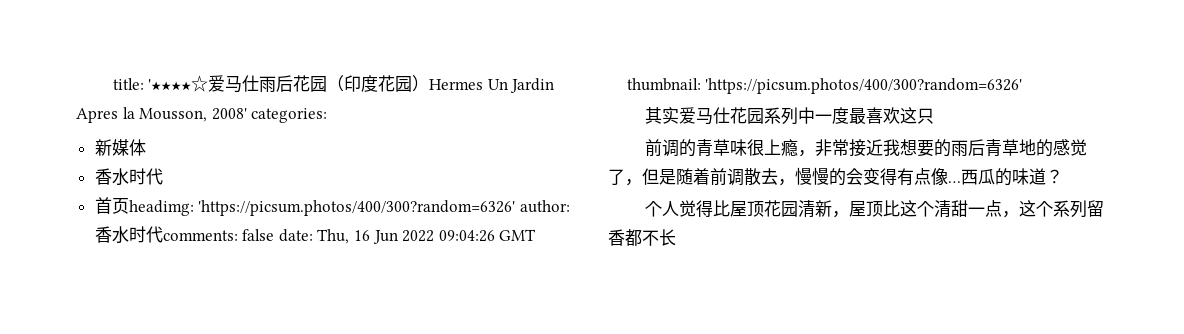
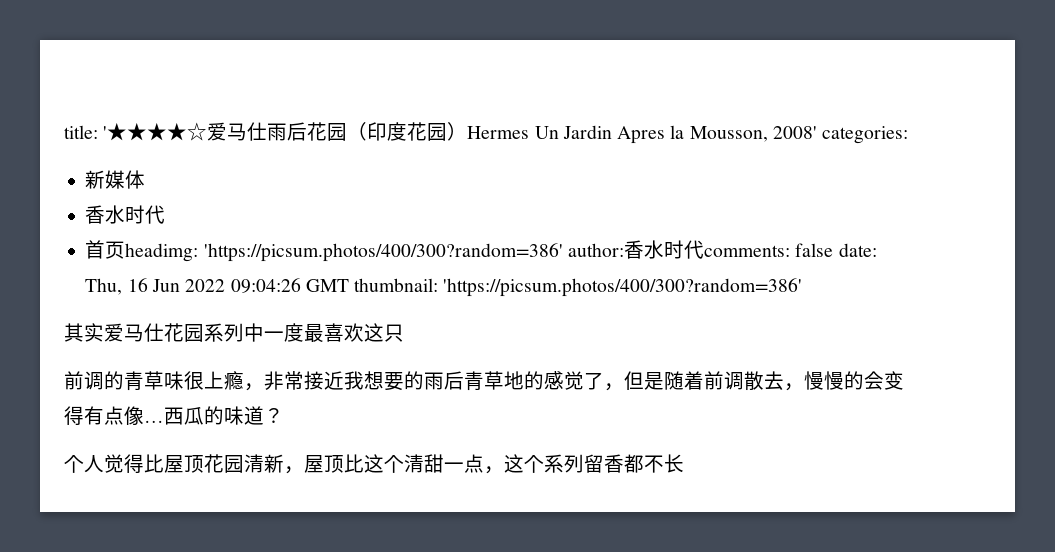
- 首页headimg: 'https://picsum.photos/400/300?random=6326' author:香水时代comments: false date: Thu, 16 Jun 2022 09:04:26 GMT thumbnail: 'https://picsum.photos/400/300?random=6326'
+ 首页headimg: 'https://picsum.photos/400/300?random=386' author:香水时代comments: false date: Thu, 16 Jun 2022 09:04:26 GMT thumbnail: 'https://picsum.photos/400/300?random=386'

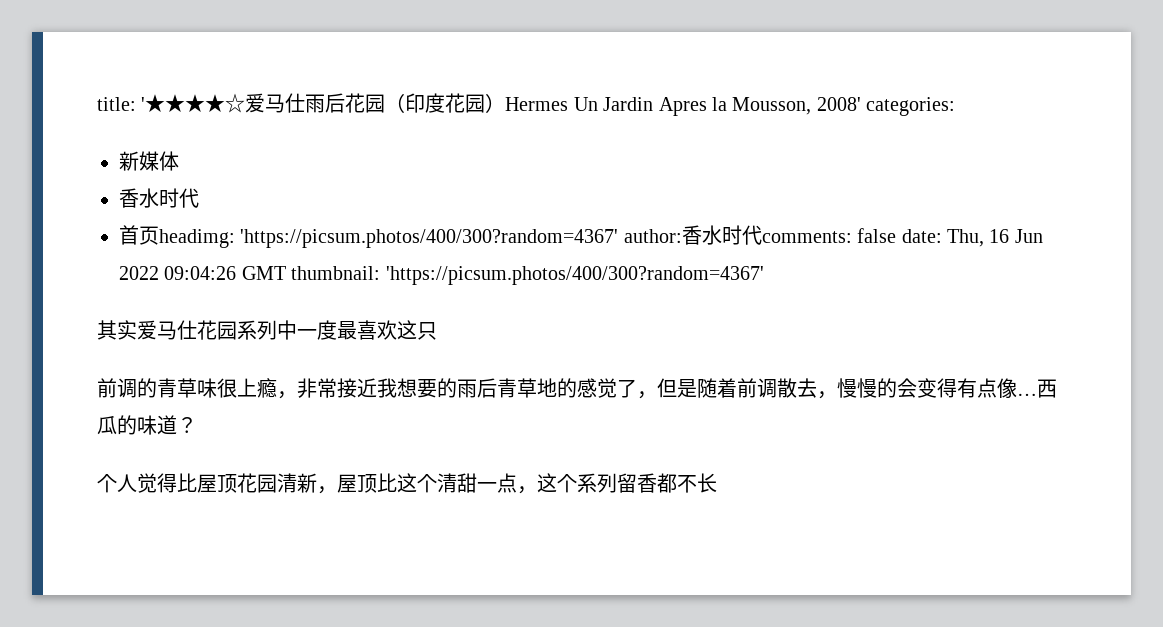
- 首页headimg: 'https://picsum.photos/400/300?random=386' author:香水时代comments: false date: Thu, 16 Jun 2022 09:04:26 GMT thumbnail: 'https://picsum.photos/400/300?random=386'
+ 首页headimg: 'https://picsum.photos/400/300?random=4367' author:香水时代comments: false date: Thu, 16 Jun 2022 09:04:26 GMT thumbnail: 'https://picsum.photos/400/300?random=4367'

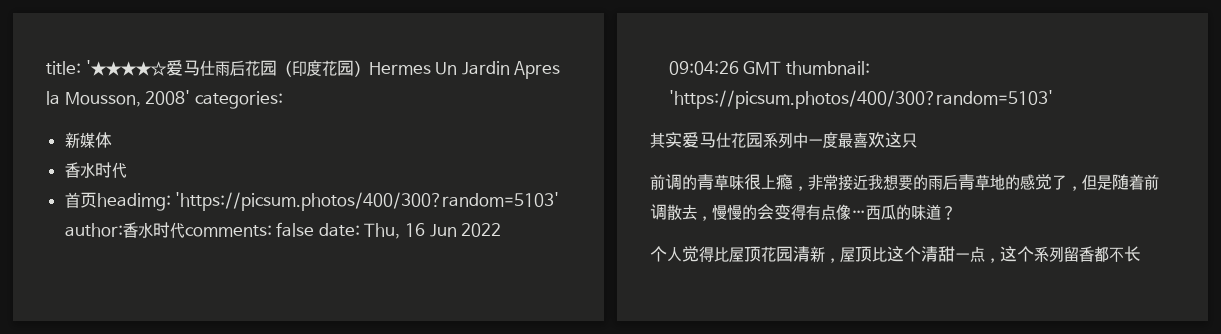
- 首页headimg: 'https://picsum.photos/400/300?random=4367' author:香水时代comments: false date: Thu, 16 Jun 2022 09:04:26 GMT thumbnail: 'https://picsum.photos/400/300?random=4367'
+ 首页headimg: 'https://picsum.photos/400/300?random=5103' author:香水时代comments: false date: Thu, 16 Jun 2022 09:04:26 GMT thumbnail: 'https://picsum.photos/400/300?random=5103'

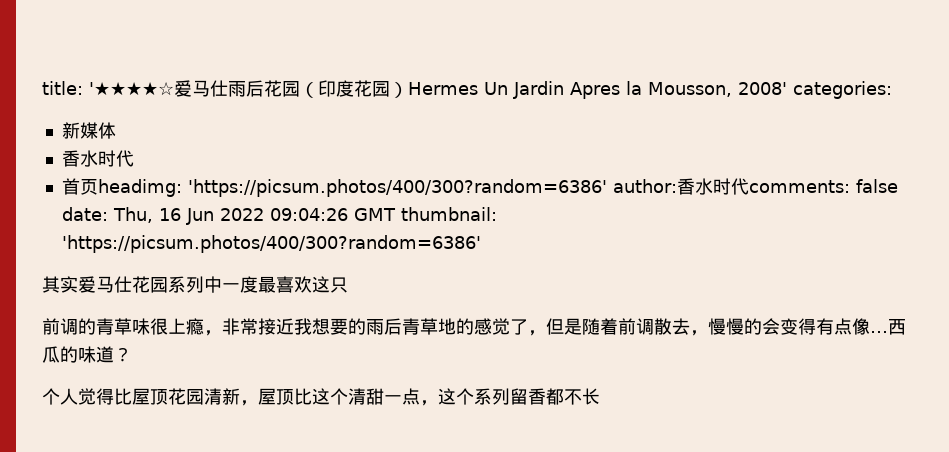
- 首页headimg: 'https://picsum.photos/400/300?random=5103' author:香水时代comments: false date: Thu, 16 Jun 2022 09:04:26 GMT thumbnail: 'https://picsum.photos/400/300?random=5103'
+ 首页headimg: 'https://picsum.photos/400/300?random=6386' author:香水时代comments: false date: Thu, 16 Jun 2022 09:04:26 GMT thumbnail: 'https://picsum.photos/400/300?random=6386'

